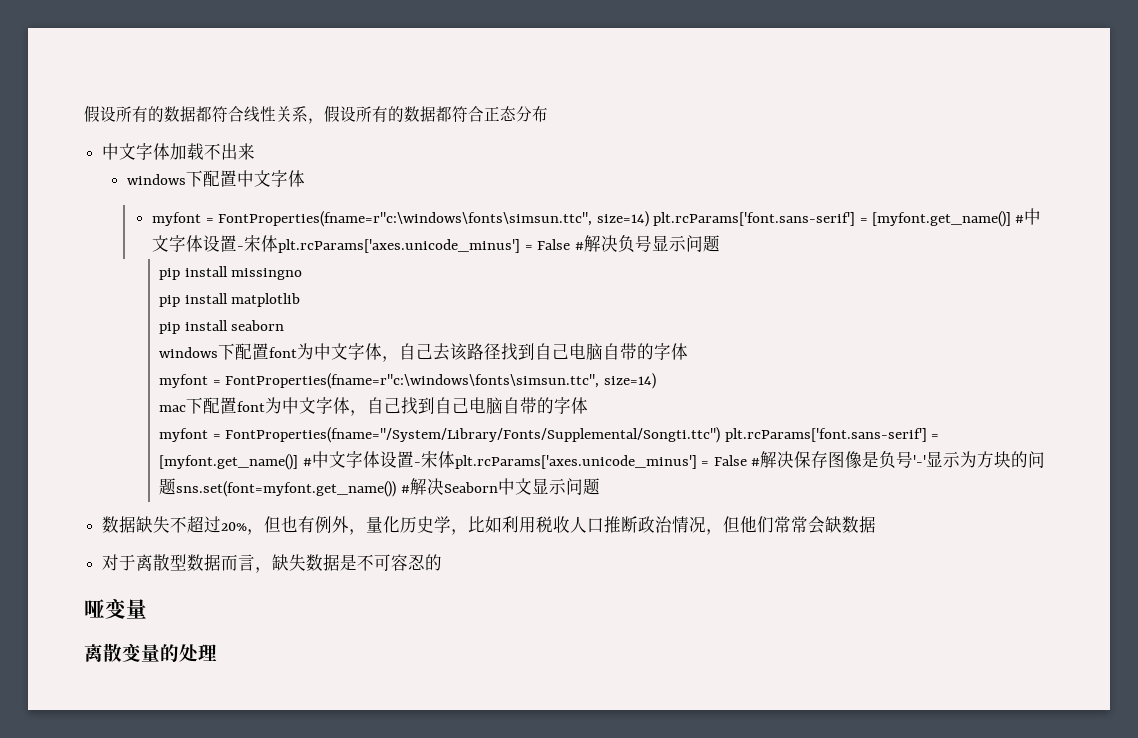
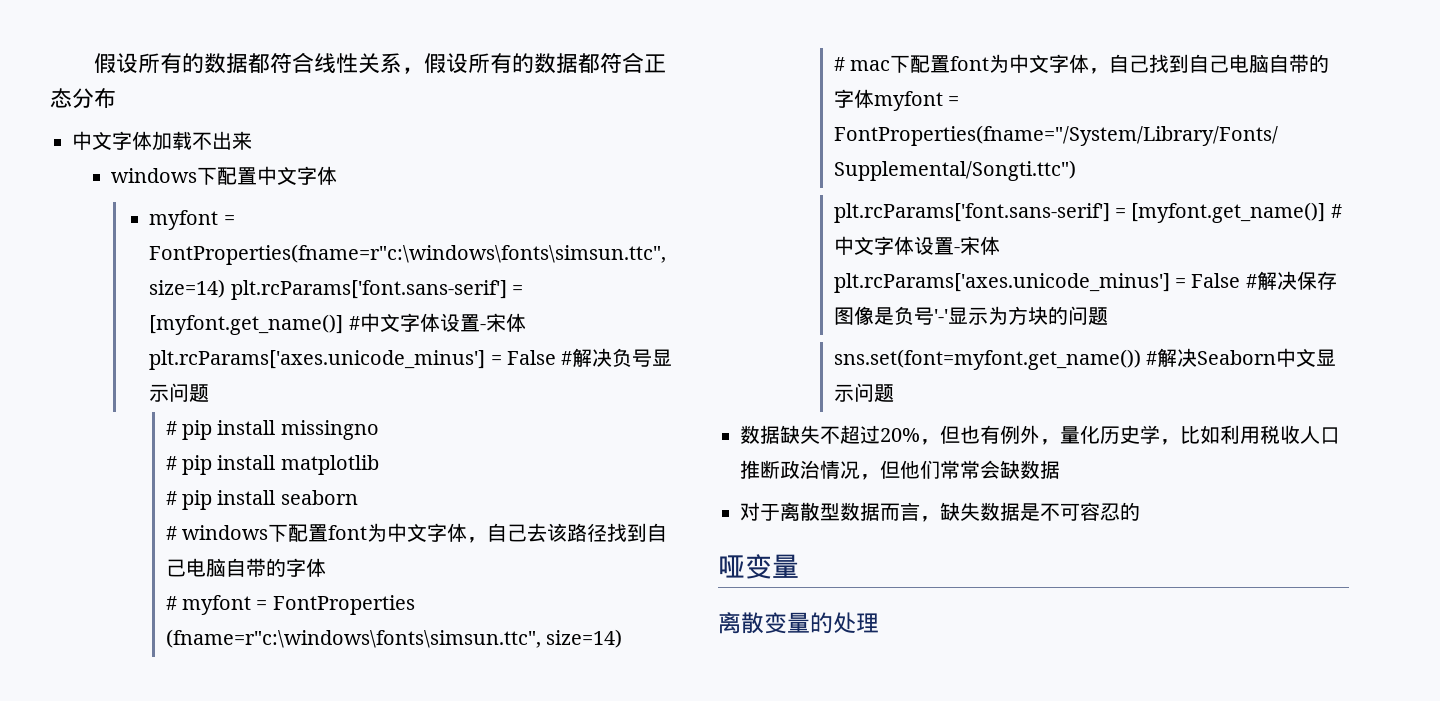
- pip install missingno
+ # pip install missingno
- pip install matplotlib
+ # pip install matplotlib
- pip install seaborn
+ # pip install seaborn
- windows下配置font为中文字体，自己去该路径找到自己电脑自带的字体
- myfont = FontProperties(fname=r"c:\windows\fonts\simsun.ttc", size=14)
+ # windows下配置font为中文字体，自己去该路径找到自己电脑自带的字体
+ # myfont = FontProperties (fname=r"c:\windows\fonts\simsun.ttc", size=14)
- mac下配置font为中文字体，自己找到自己电脑自带的字体
- myfont = FontProperties(fname="/System/Library/Fonts/Supplemental/Songti.ttc") plt.rcParams['font.sans-serif'] = [myfont.get_name()] #中文字体设置-宋体plt.rcParams['axes.unicode_minus'] = False #解决保存图像是负号'-'显示为方块的问题sns.set(font=myfont.get_name()) #解决Seaborn中文显示问题
+ # mac下配置font为中文字体，自己找到自己电脑自带的字体myfont = FontProperties(fname="/System/Library/Fonts/ Supplemental/Songti.ttc")
+ plt.rcParams['font.sans-serif'] = [myfont.get_name()] #中文字体设置-宋体
+ plt.rcParams['axes.unicode_minus'] = False #解决保存图像是负号'-'显示为方块的问题
+ sns.set(font=myfont.get_name()) #解决Seaborn中文显示问题

